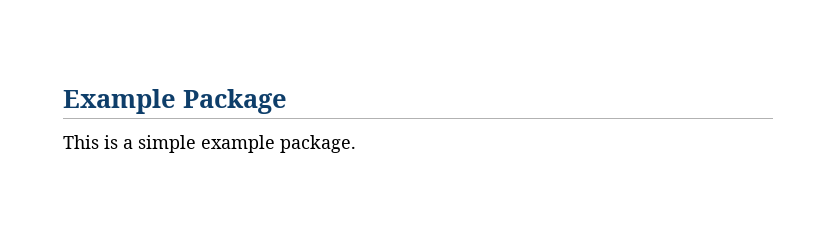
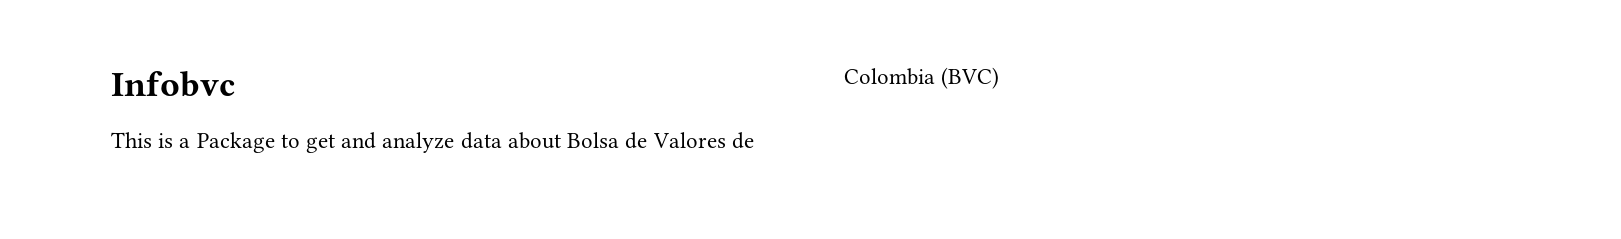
- Example Package
+ Infobvc
- This is a simple example package.
+ This is a Package to get and analyze data about Bolsa de Valores de Colombia (BVC)

